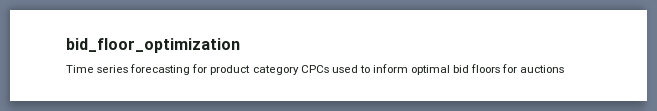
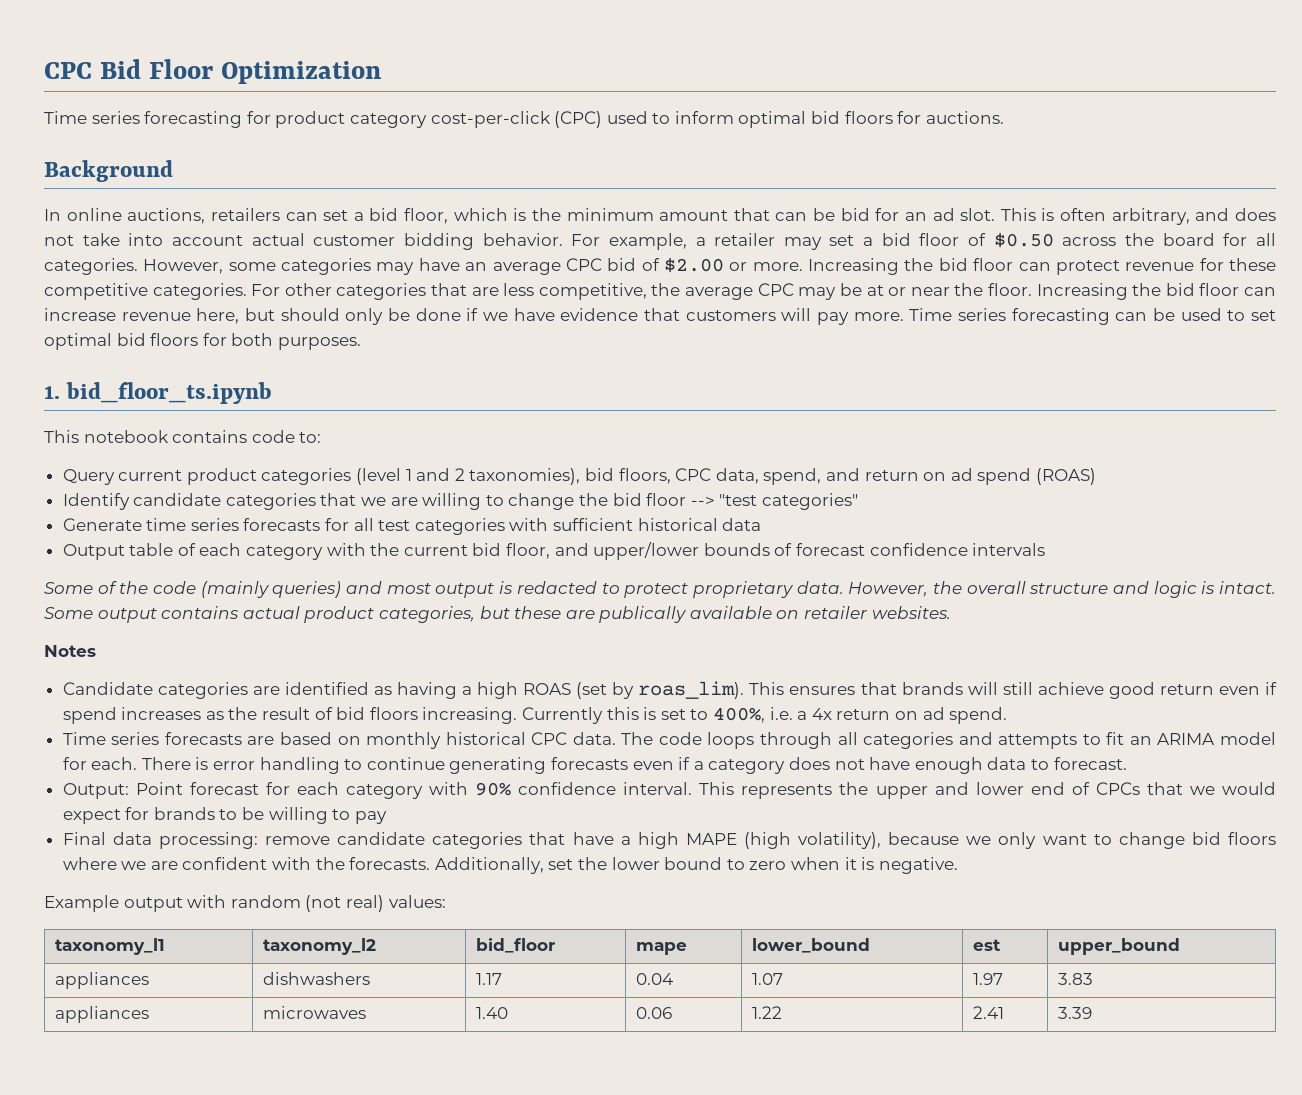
- bid_floor_optimization
+ CPC Bid Floor Optimization
- Time series forecasting for product category CPCs used to inform optimal bid floors for auctions
+ Time series forecasting for product category cost-per-click (CPC) used to inform optimal bid floors for auctions.
+ Background
+ In online auctions, retailers can set a bid floor, which is the minimum amount that can be bid for an ad slot. This is often arbitrary, and does not take into account actual customer bidding behavior. For example, a retailer may set a bid floor of $0.50 across the board for all categories. However, some categories may have an average CPC bid of $2.00 or more. Increasing the bid floor can protect revenue for these competitive categories. For other categories that are less competitive, the average CPC may be at or near the floor. Increasing the bid floor can increase revenue here, but should only be done if we have evidence that customers will pay more. Time series forecasting can be used to set optimal bid floors for both purposes.
+ 1. bid_floor_ts.ipynb
+ This notebook contains code to:
+ Query current product categories (level 1 and 2 taxonomies), bid floors, CPC data, spend, and return on ad spend (ROAS)
+ Identify candidate categories that we are willing to change the bid floor --> "test categories"
+ Generate time series forecasts for all test categories with sufficient historical data
+ Output table of each category with the current bid floor, and upper/lower bounds of forecast confidence intervals
+ Some of the code (mainly queries) and most output is redacted to protect proprietary data. However, the overall structure and logic is intact. Some output contains actual product categories, but these are publically available on retailer websites.
+ Notes
+ Candidate categories are identified as having a high ROAS (set by roas_lim). This ensures that brands will still achieve good return even if spend increases as the result of bid floors increasing. Currently this is set to 400%, i.e. a 4x return on ad spend.
+ Time series forecasts are based on monthly historical CPC data. The code loops through all categories and attempts to fit an ARIMA model for each. There is error handling to continue generating forecasts even if a category does not have enough data to forecast.
+ Output: Point forecast for each category with 90% confidence interval. This represents the upper and lower end of CPCs that we would expect for brands to be willing to pay
+ Final data processing: remove candidate categories that have a high MAPE (high volatility), because we only want to change bid floors where we are confident with the forecasts. Additionally, set the lower bound to zero when it is negative.
+ Example output with random (not real) values:
+ taxonomy_l1 | taxonomy_l2 | bid_floor | mape | lower_bound | est | upper_bound
+ appliances | dishwashers | 1.17 | 0.04 | 1.07 | 1.97 | 3.83
+ appliances | microwaves | 1.40 | 0.06 | 1.22 | 2.41 | 3.39

